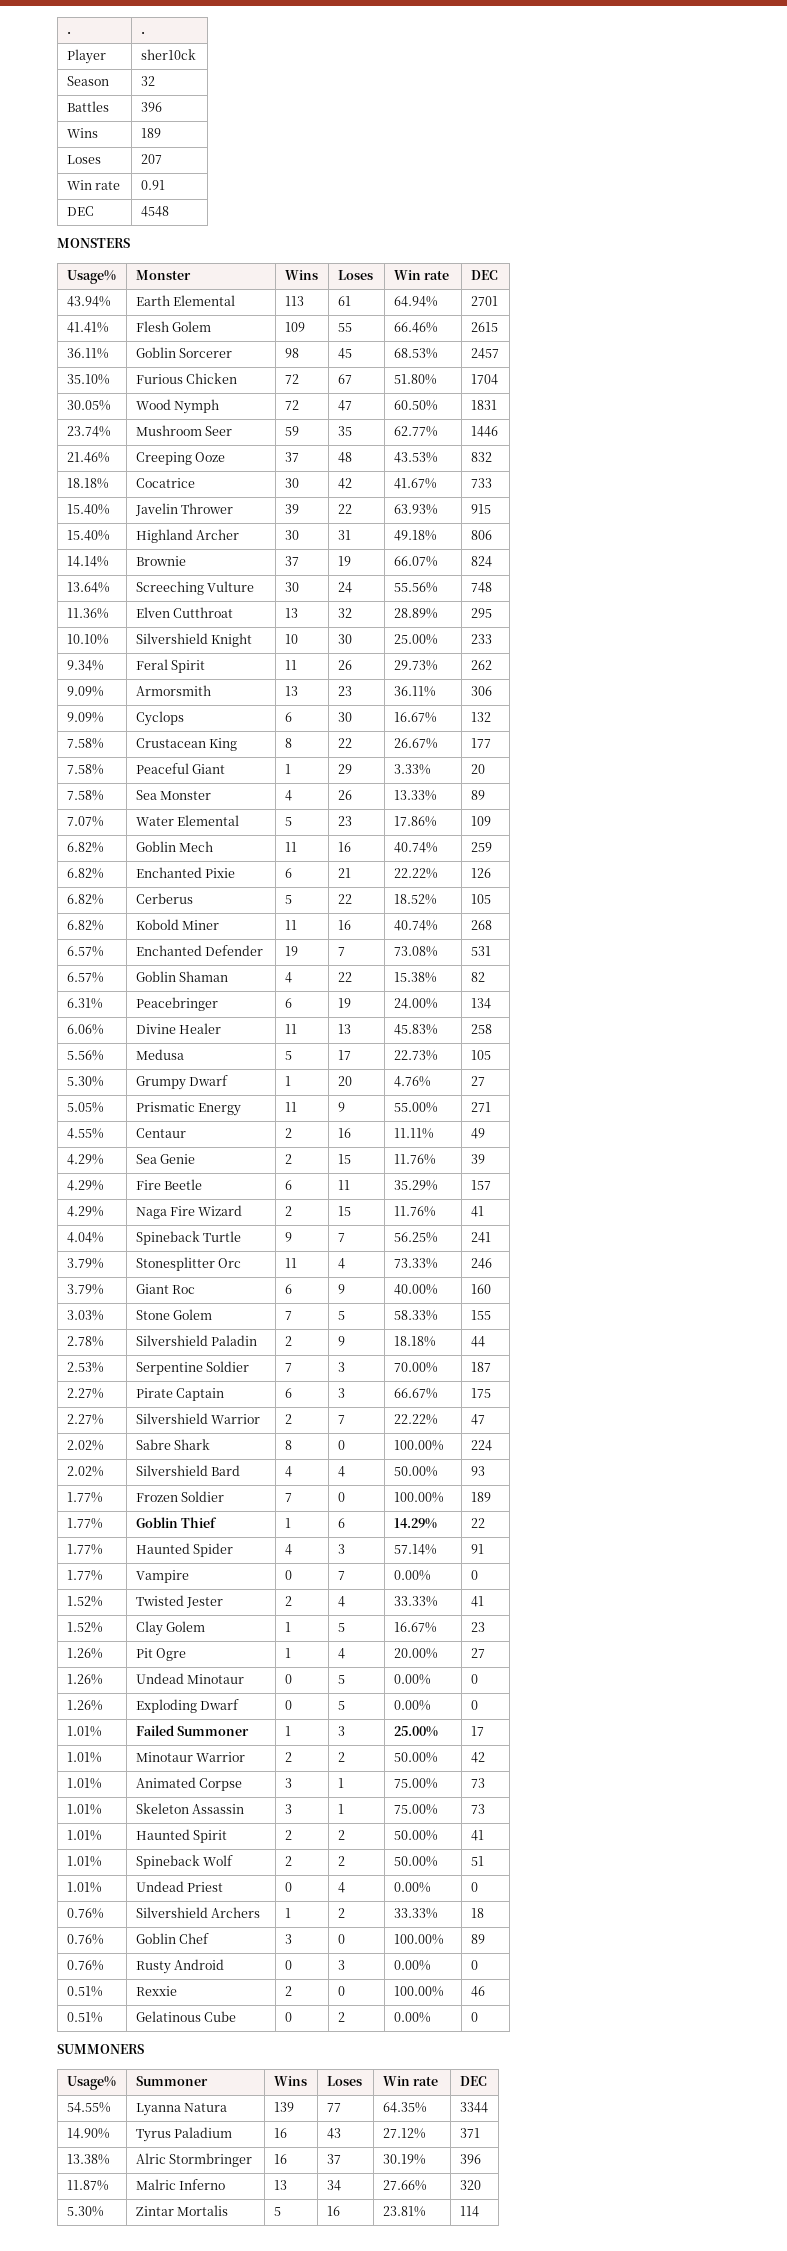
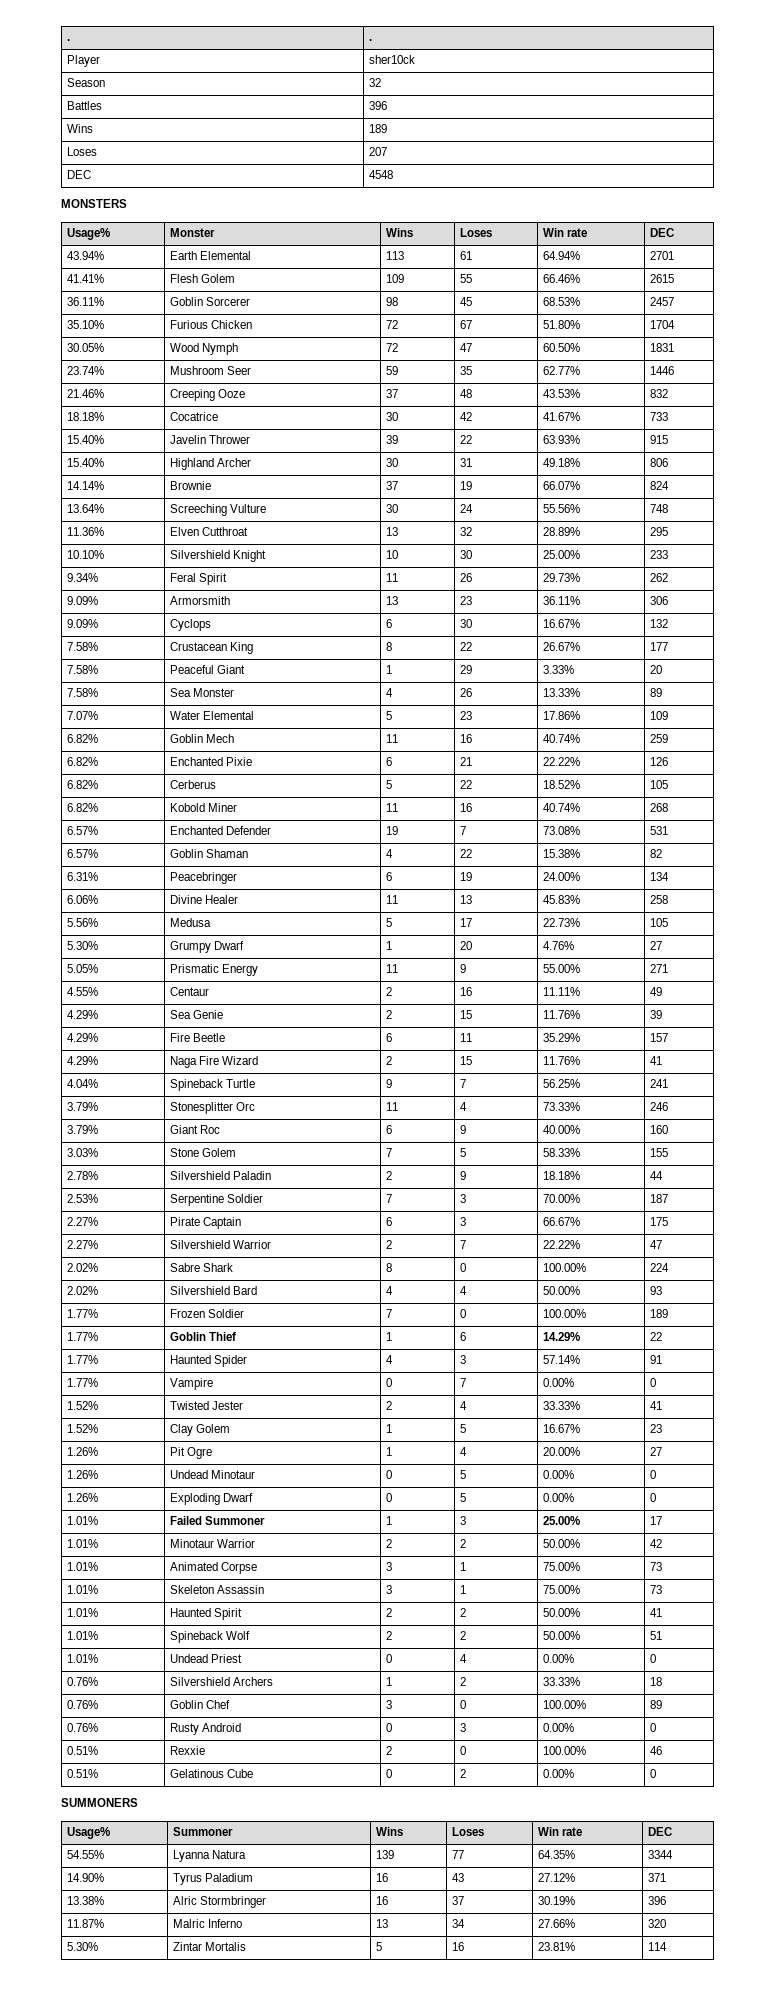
- Win rate | 0.91

